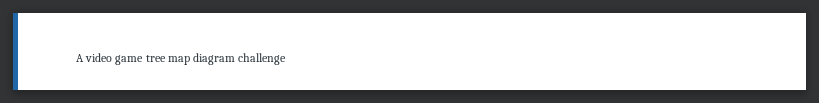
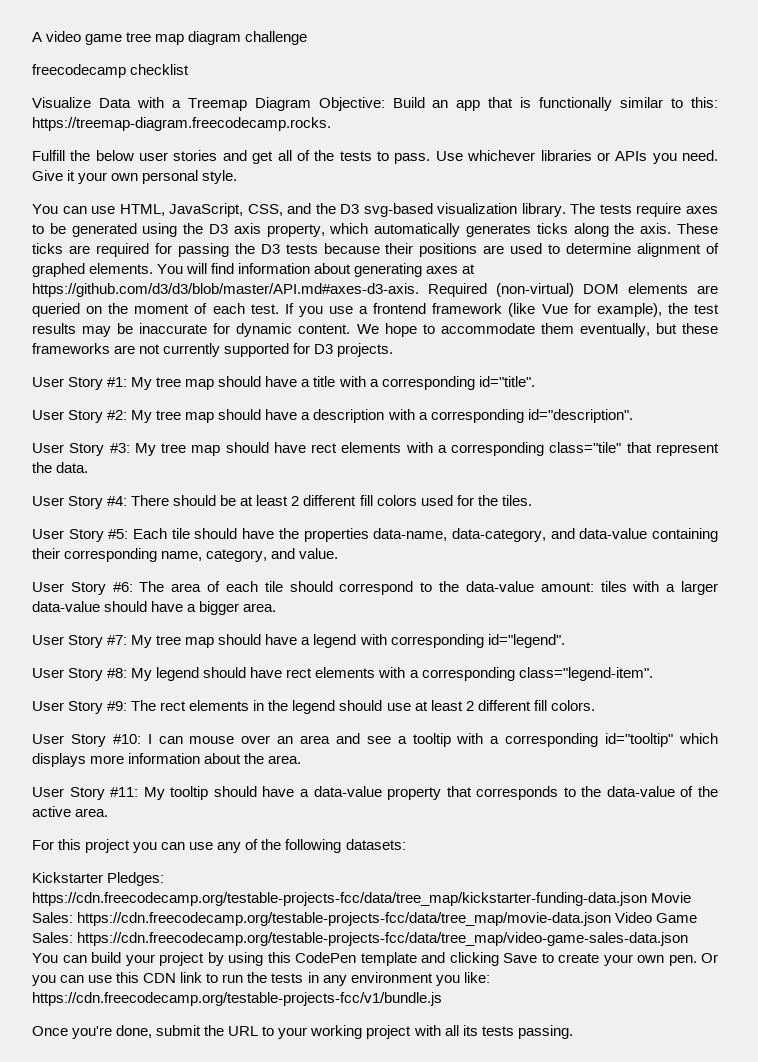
+ freecodecamp checklist
+ Visualize Data with a Treemap Diagram Objective: Build an app that is functionally similar to this: https://treemap-diagram.freecodecamp.rocks.
+ Fulfill the below user stories and get all of the tests to pass. Use whichever libraries or APIs you need. Give it your own personal style.
+ You can use HTML, JavaScript, CSS, and the D3 svg-based visualization library. The tests require axes to be generated using the D3 axis property, which automatically generates ticks along the axis. These ticks are required for passing the D3 tests because their positions are used to determine alignment of graphed elements. You will find information about generating axes at https://github.com/d3/d3/blob/master/API.md#axes-d3-axis. Required (non-virtual) DOM elements are queried on the moment of each test. If you use a frontend framework (like Vue for example), the test results may be inaccurate for dynamic content. We hope to accommodate them eventually, but these frameworks are not currently supported for D3 projects.
+ User Story #1: My tree map should have a title with a corresponding id="title".
+ User Story #2: My tree map should have a description with a corresponding id="description".
+ User Story #3: My tree map should have rect elements with a corresponding class="tile" that represent the data.
+ User Story #4: There should be at least 2 different fill colors used for the tiles.
+ User Story #5: Each tile should have the properties data-name, data-category, and data-value containing their corresponding name, category, and value.
+ User Story #6: The area of each tile should correspond to the data-value amount: tiles with a larger data-value should have a bigger area.
+ User Story #7: My tree map should have a legend with corresponding id="legend".
+ User Story #8: My legend should have rect elements with a corresponding class="legend-item".
+ User Story #9: The rect elements in the legend should use at least 2 different fill colors.
+ User Story #10: I can mouse over an area and see a tooltip with a corresponding id="tooltip" which displays more information about the area.
+ User Story #11: My tooltip should have a data-value property that corresponds to the data-value of the active area.
+ For this project you can use any of the following datasets:
+ Kickstarter Pledges: https://cdn.freecodecamp.org/testable-projects-fcc/data/tree_map/kickstarter-funding-data.json Movie Sales: https://cdn.freecodecamp.org/testable-projects-fcc/data/tree_map/movie-data.json Video Game Sales: https://cdn.freecodecamp.org/testable-projects-fcc/data/tree_map/video-game-sales-data.json You can build your project by using this CodePen template and clicking Save to create your own pen. Or you can use this CDN link to run the tests in any environment you like: https://cdn.freecodecamp.org/testable-projects-fcc/v1/bundle.js
+ Once you're done, submit the URL to your working project with all its tests passing.

